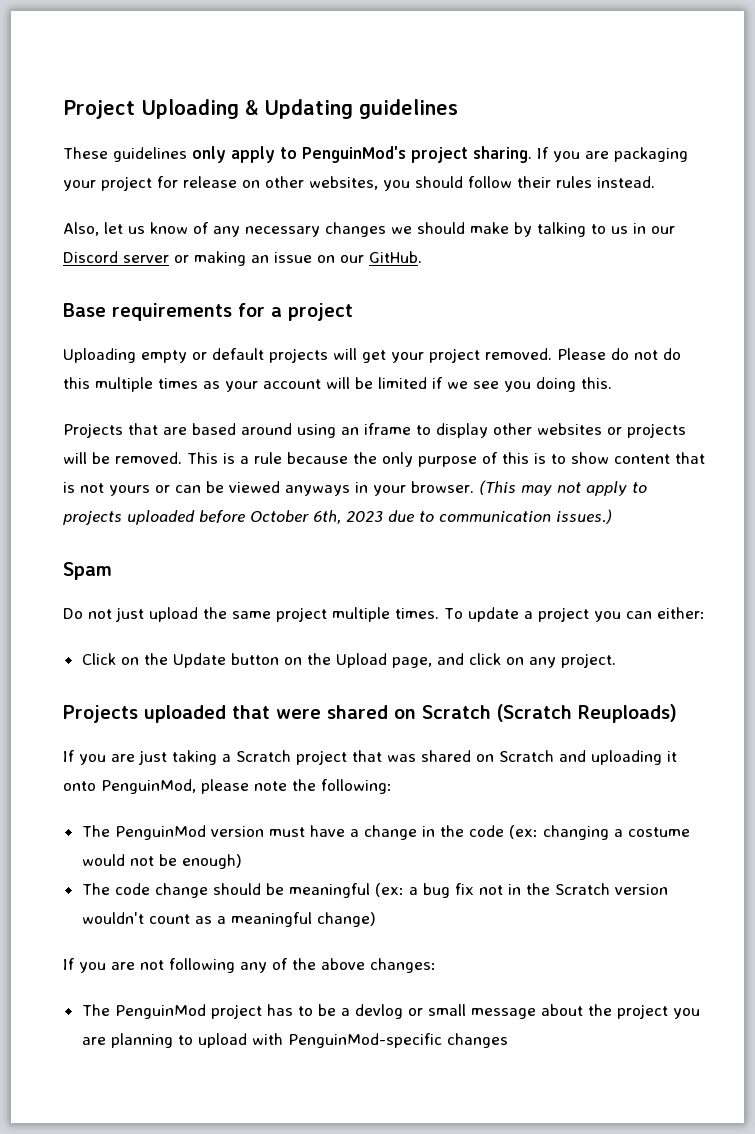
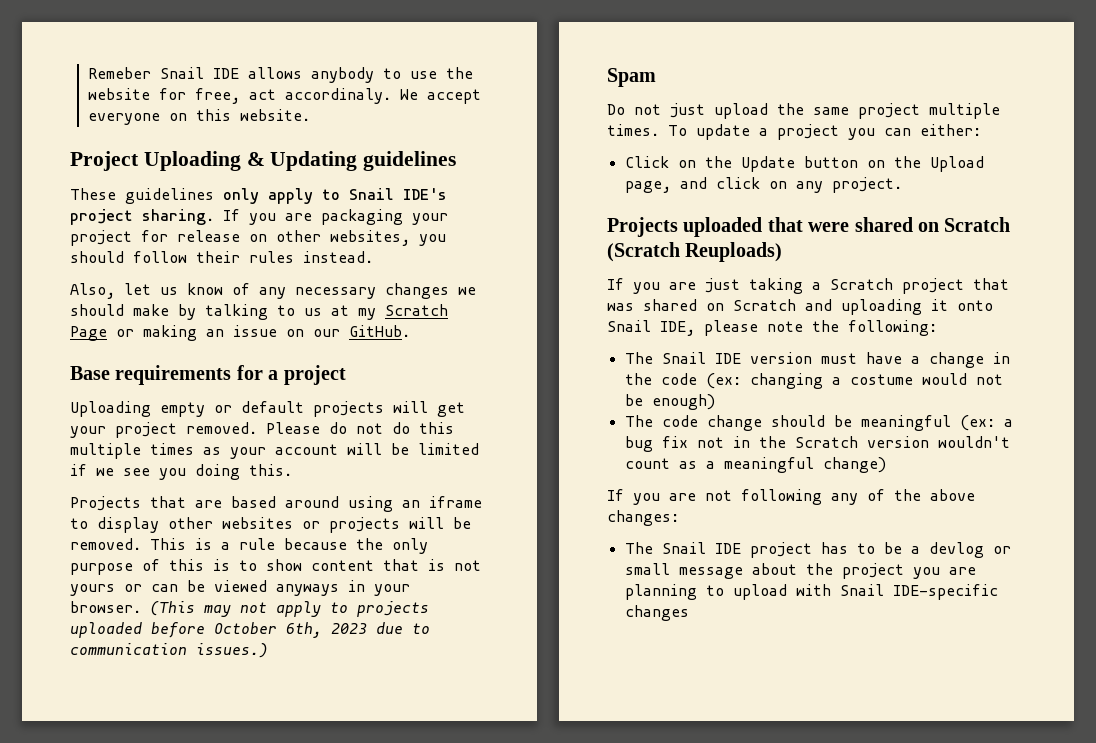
+ Remeber Snail IDE allows anybody to use the website for free, act accordinaly. We accept everyone on this website.
- These guidelines only apply to PenguinMod's project sharing.
+ These guidelines only apply to Snail IDE's project sharing.
- Also, let us know of any necessary changes we should make by talking to us in our Discord server or making an issue on our GitHub.
+ Also, let us know of any necessary changes we should make by talking to us at my Scratch Page or making an issue on our GitHub.
- If you are just taking a Scratch project that was shared on Scratch and uploading it onto PenguinMod, please note the following:
+ If you are just taking a Scratch project that was shared on Scratch and uploading it onto Snail IDE, please note the following:
- The PenguinMod version must have a change in the code (ex: changing a costume would not be enough)
+ The Snail IDE version must have a change in the code (ex: changing a costume would not be enough)
- The PenguinMod project has to be a devlog or small message about the project you are planning to upload with PenguinMod-specific changes
+ The Snail IDE project has to be a devlog or small message about the project you are planning to upload with Snail IDE-specific changes

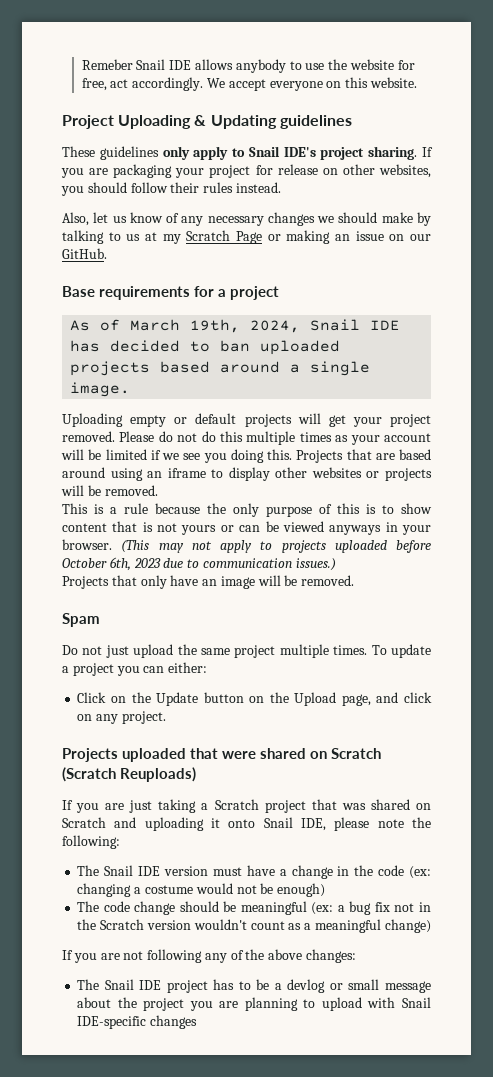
- Remeber Snail IDE allows anybody to use the website for free, act accordinaly.
+ Remeber Snail IDE allows anybody to use the website for free, act accordingly.
+ As of March 19th, 2024, Snail IDE has decided to ban uploaded projects based around a single image.
- Please do not do this multiple times as your account will be limited if we see you doing this.
- Projects that are based around using an iframe to display other websites or projects will be removed. This is a rule because the only purpose of this is to show content that is not yours or can be viewed anyways in your browser.
+ Please do not do this multiple times as your account will be limited if we see you doing this. Projects that are based around using an iframe to display other websites or projects will be removed.
+ This is a rule because the only purpose of this is to show content that is not yours or can be viewed anyways in your browser.
+ Projects that only have an image will be removed.

